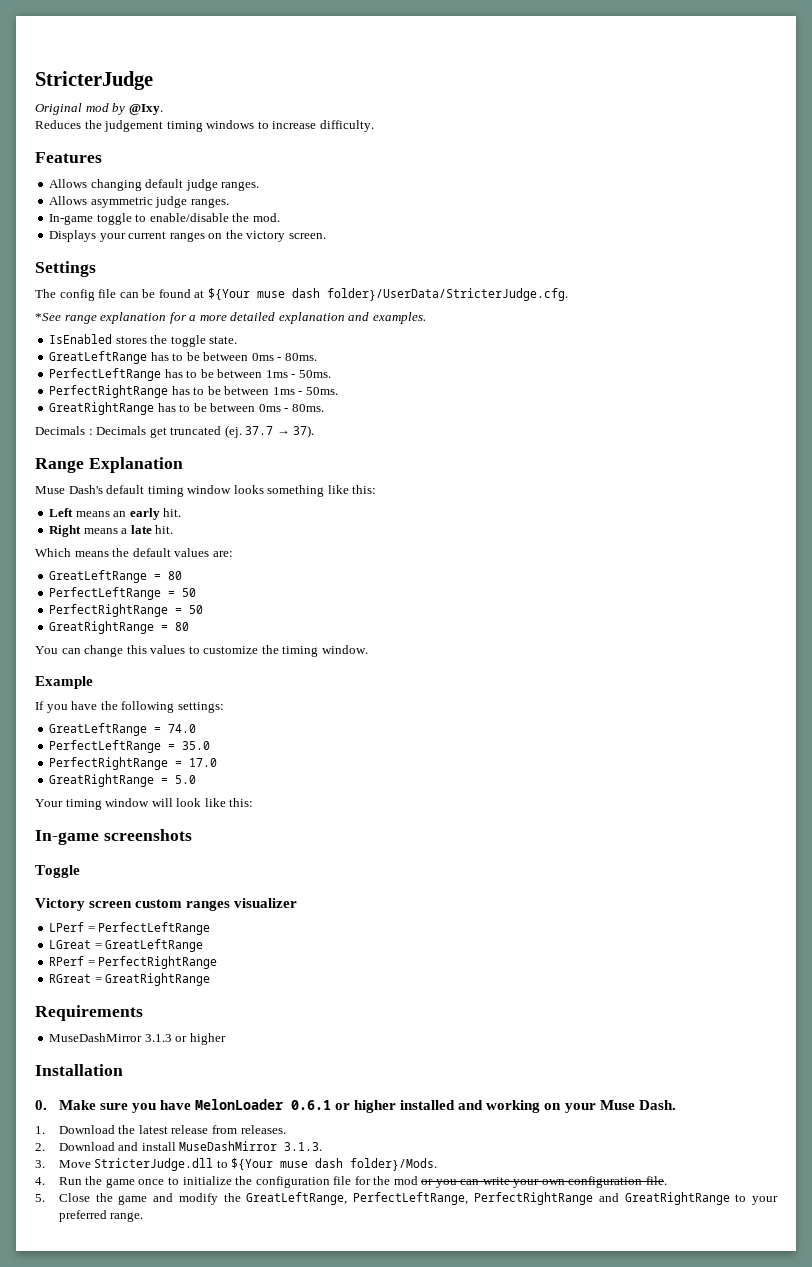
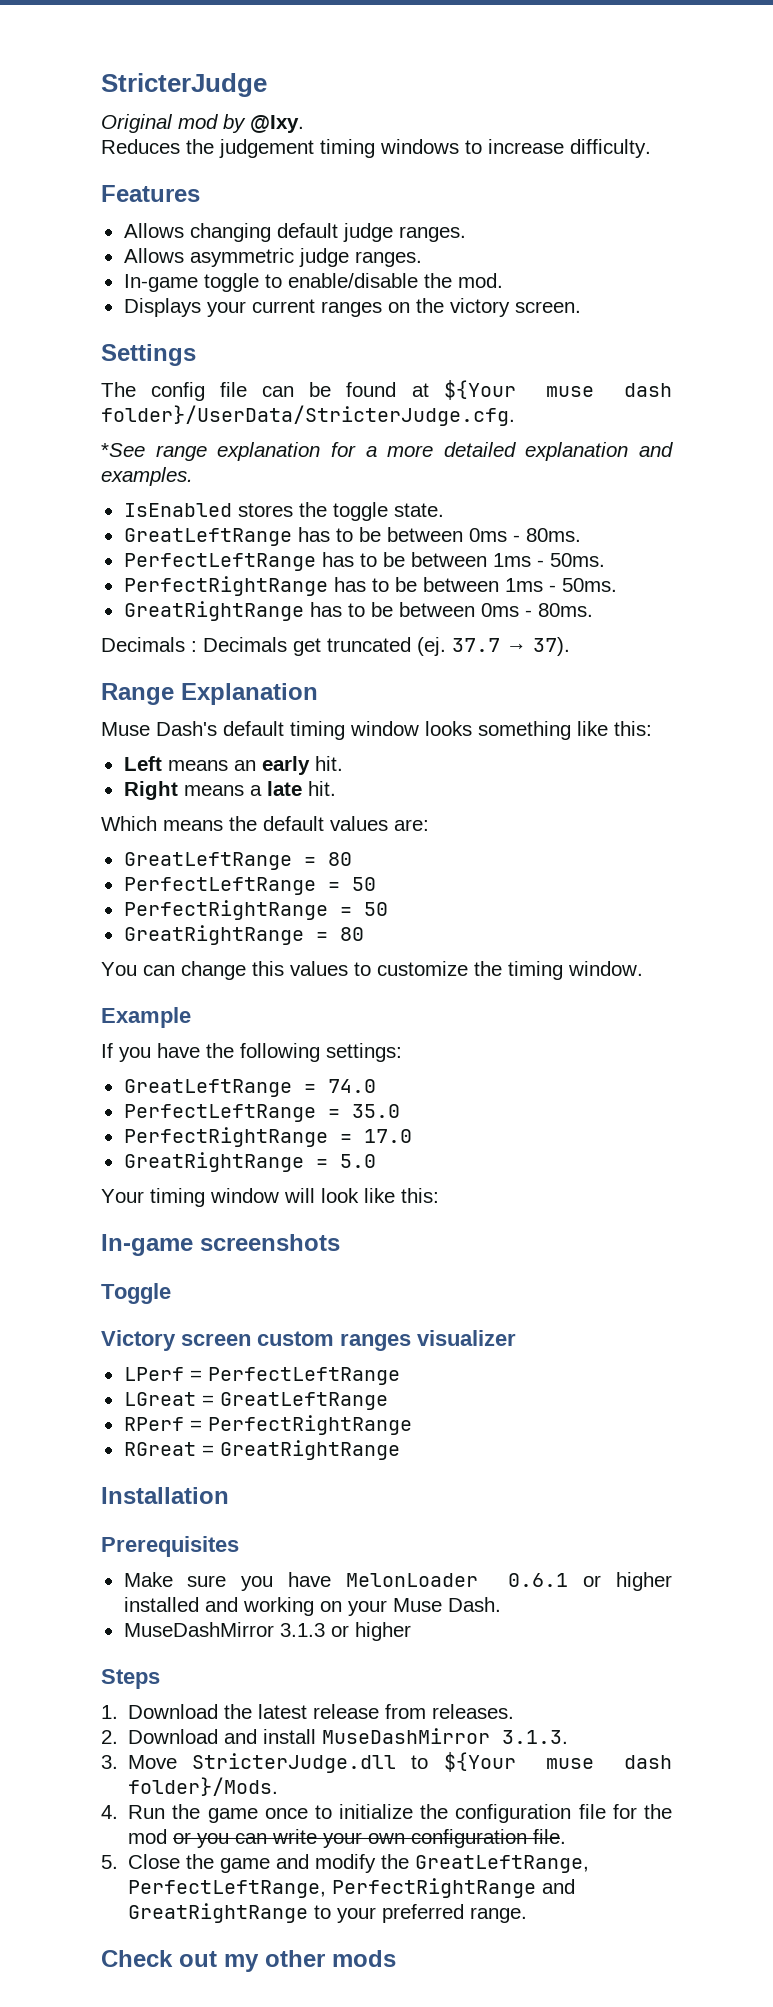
- Requirements
- MuseDashMirror 3.1.3 or higher
- 0. Make sure you have MelonLoader 0.6.1 or higher installed and working on your Muse Dash.
+ Prerequisites
+ Make sure you have MelonLoader 0.6.1 or higher installed and working on your Muse Dash.
+ MuseDashMirror 3.1.3 or higher
+ Steps
+ Check out my other mods

